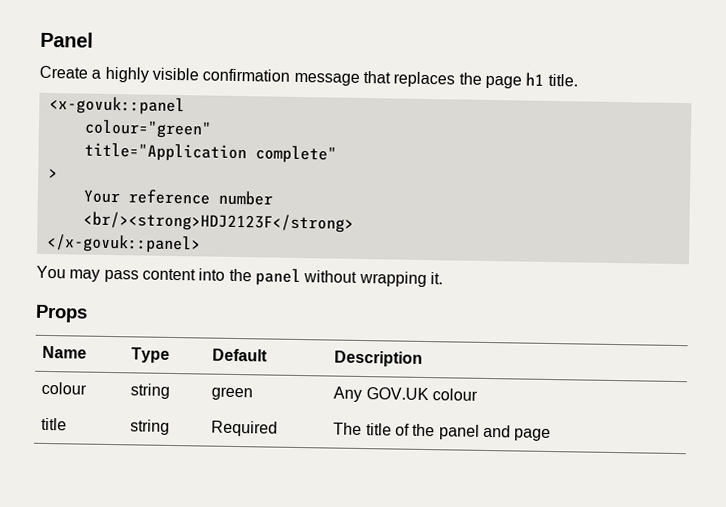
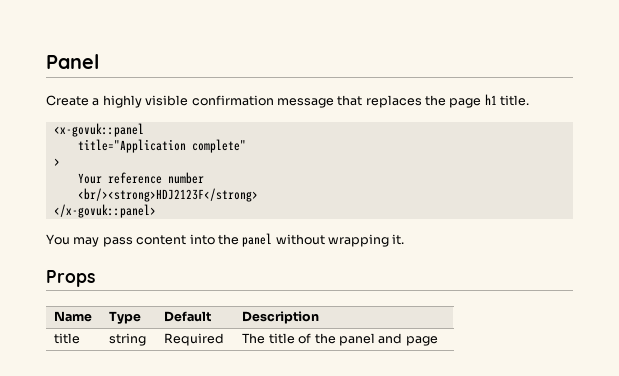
- colour="green"
- colour | string | green | Any GOV.UK colour

